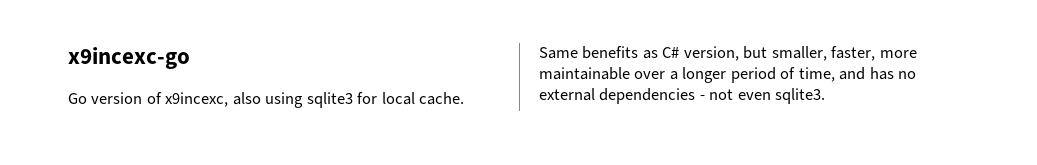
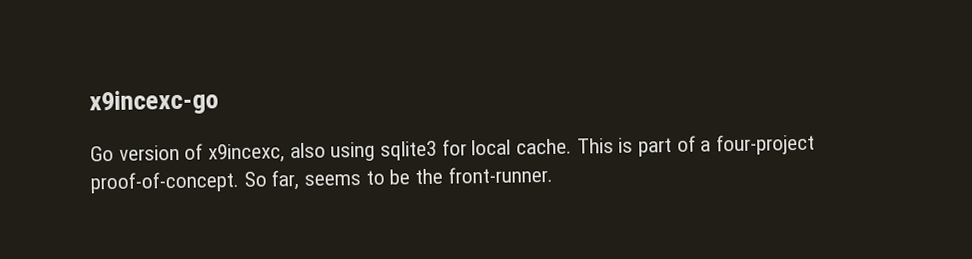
- Same benefits as C# version, but smaller, faster, more maintainable over a longer period of time, and has no external dependencies - not even sqlite3.
+ This is part of a four-project proof-of-concept. So far, seems to be the front-runner.

